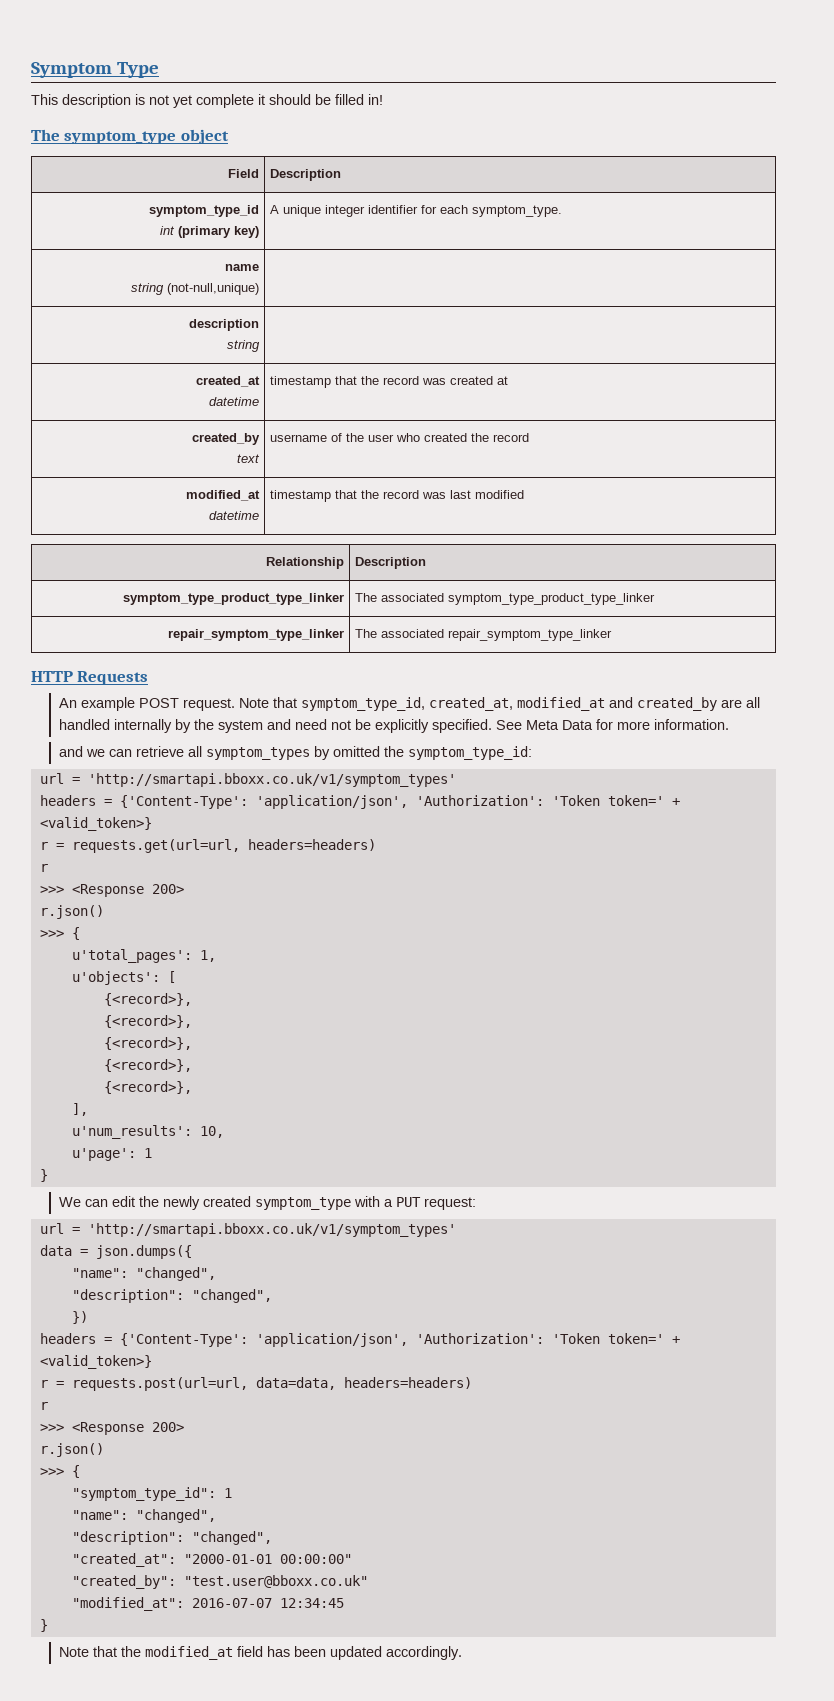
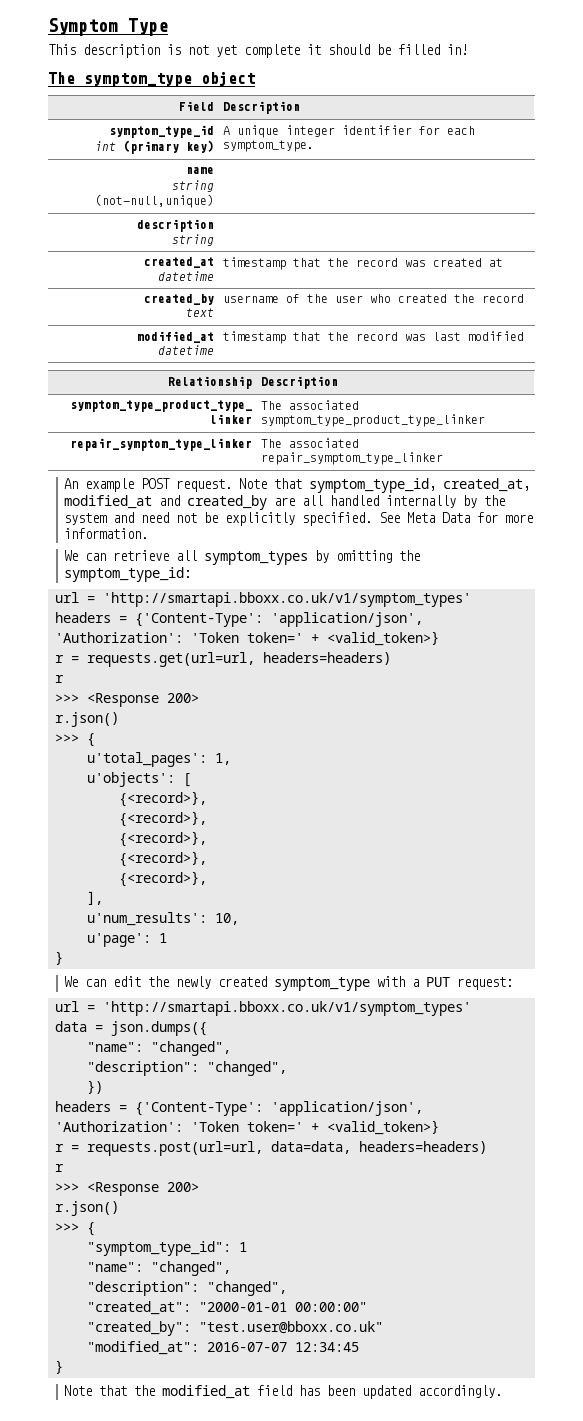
- HTTP Requests
- and we can retrieve all symptom_types by omitted the symptom_type_id:
+ We can retrieve all symptom_types by omitting the symptom_type_id:

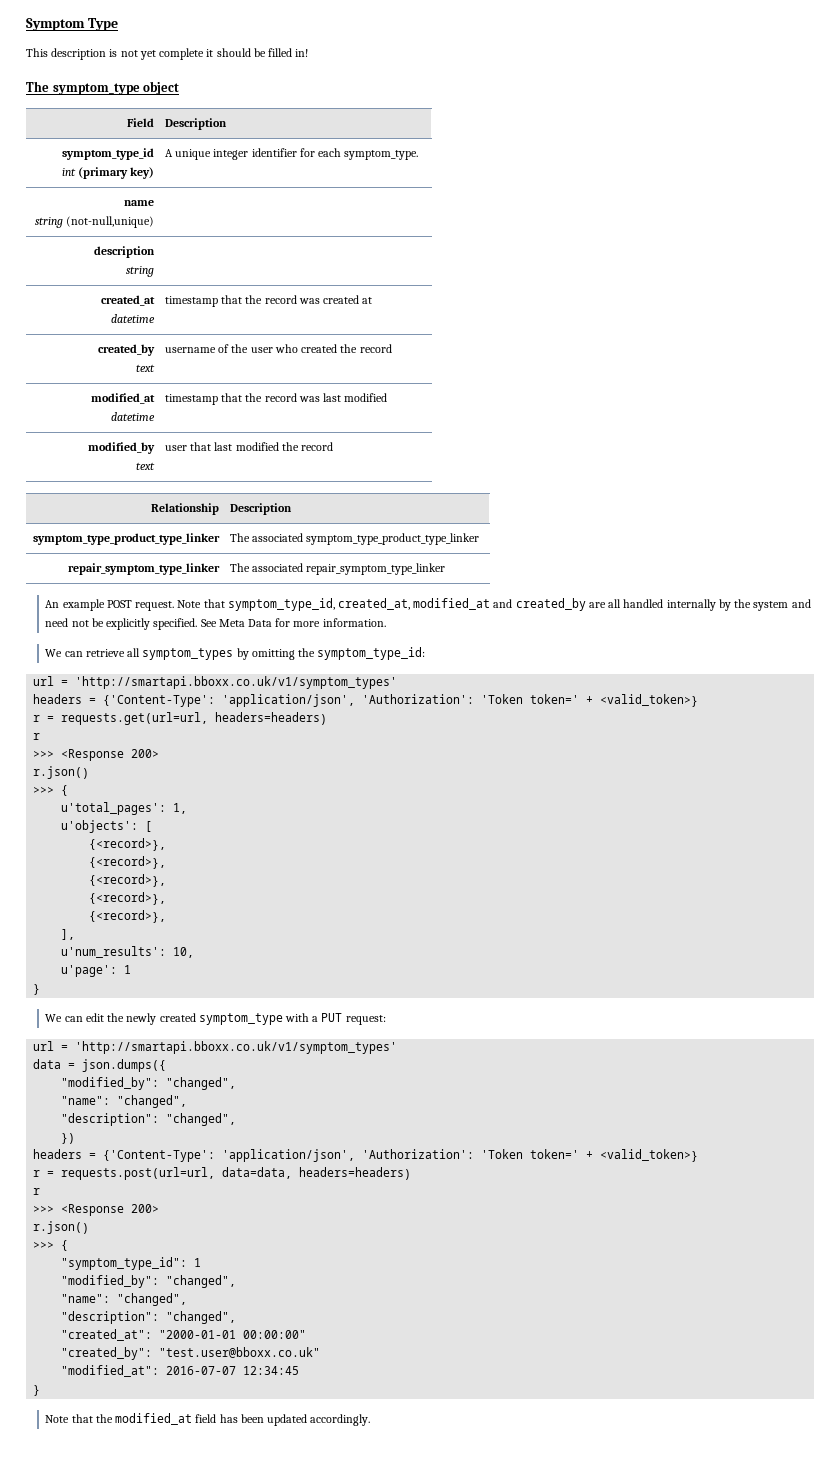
+ modified_by
+ text | user that last modified the record
  data = json.dumps({
+ "modified_by": "changed",
  "symptom_type_id": 1
+ "modified_by": "changed",

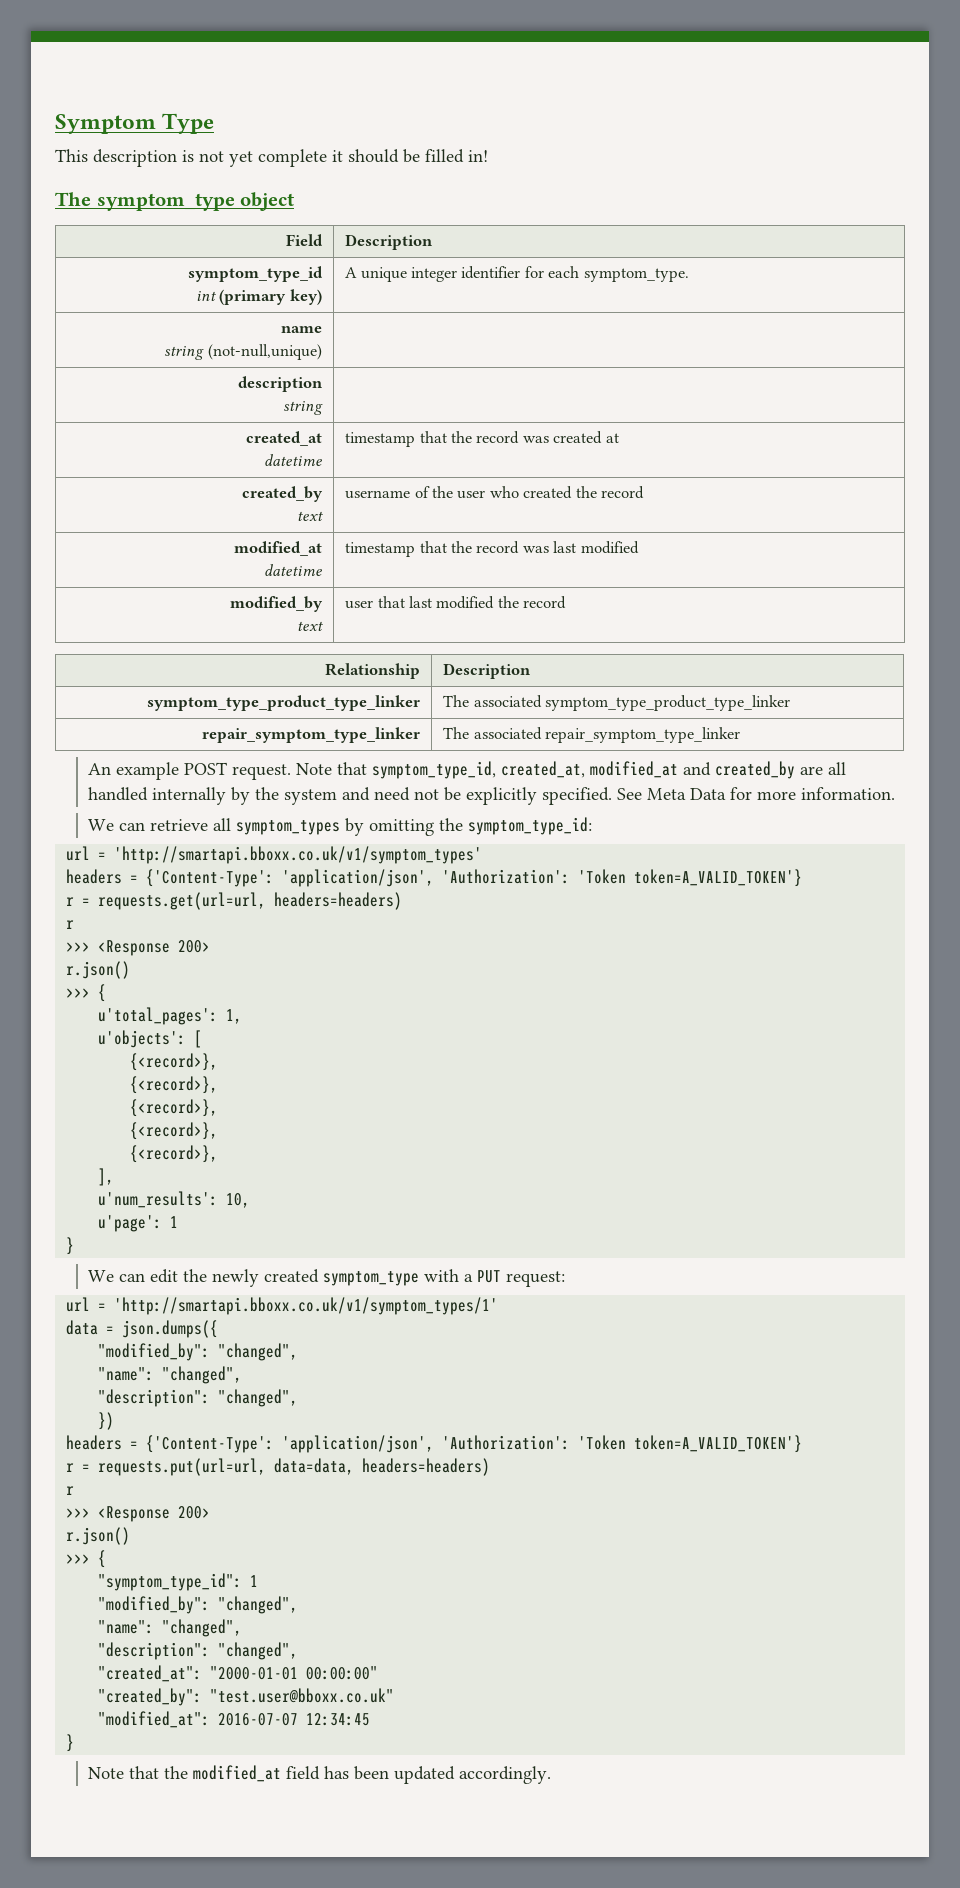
  We can retrieve all symptom_types by omitting the symptom_type_id:
  url = 'http://smartapi.bboxx.co.uk/v1/symptom_types'
- headers = {'Content-Type': 'application/json', 'Authorization': 'Token token=' + <valid_token>}
+ headers = {'Content-Type': 'application/json', 'Authorization': 'Token token=A_VALID_TOKEN'}
  We can edit the newly created symptom_type with a PUT request:
- url = 'http://smartapi.bboxx.co.uk/v1/symptom_types'
+ url = 'http://smartapi.bboxx.co.uk/v1/symptom_types/1'
  })
- headers = {'Content-Type': 'application/json', 'Authorization': 'Token token=' + <valid_token>}
- r = requests.post(url=url, data=data, headers=headers)
+ headers = {'Content-Type': 'application/json', 'Authorization': 'Token token=A_VALID_TOKEN'}
+ r = requests.put(url=url, data=data, headers=headers)

